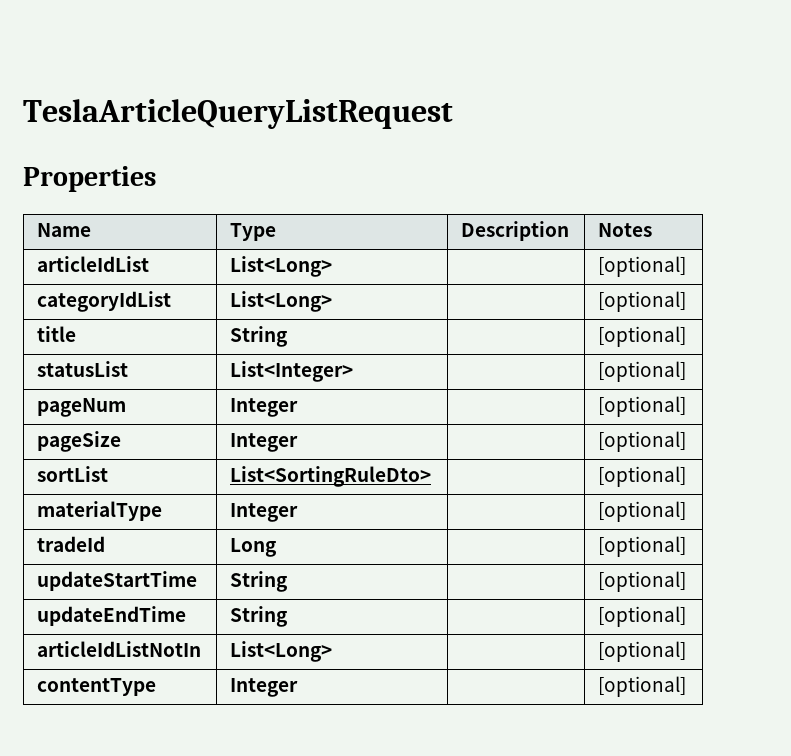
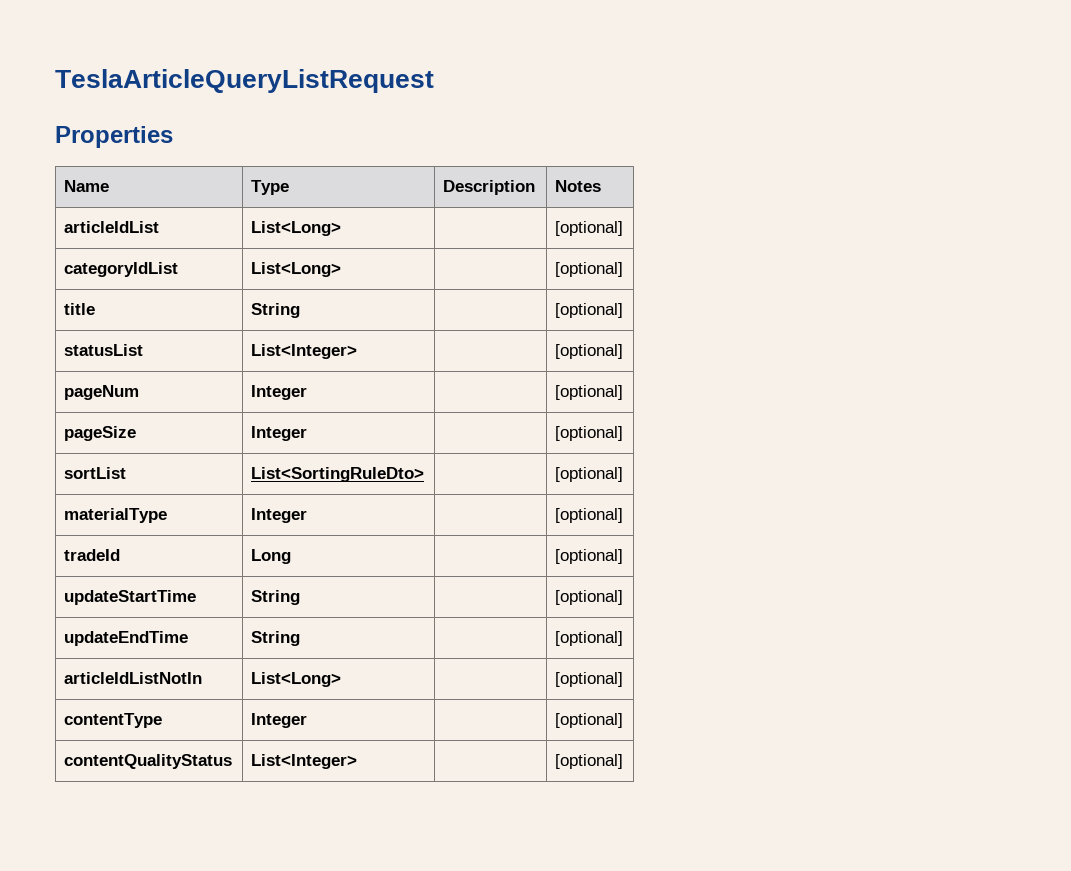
+ contentQualityStatus | List<Integer> | | [optional]

